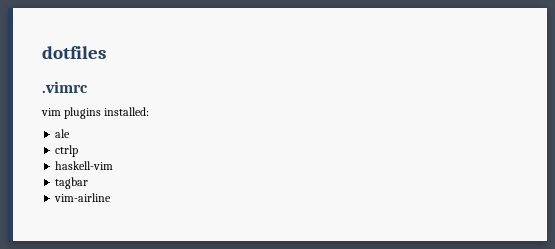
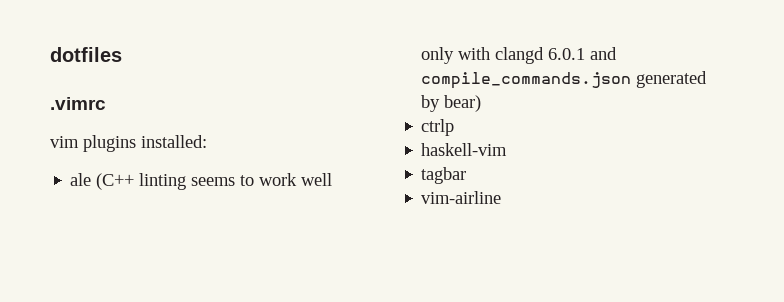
- ale
+ ale (C++ linting seems to work well only with clangd 6.0.1 and compile_commands.json generated by bear)

